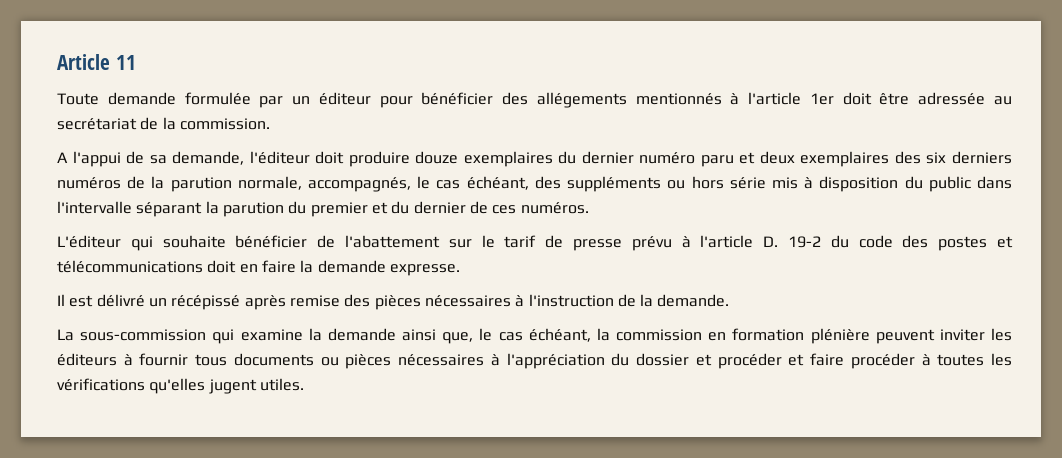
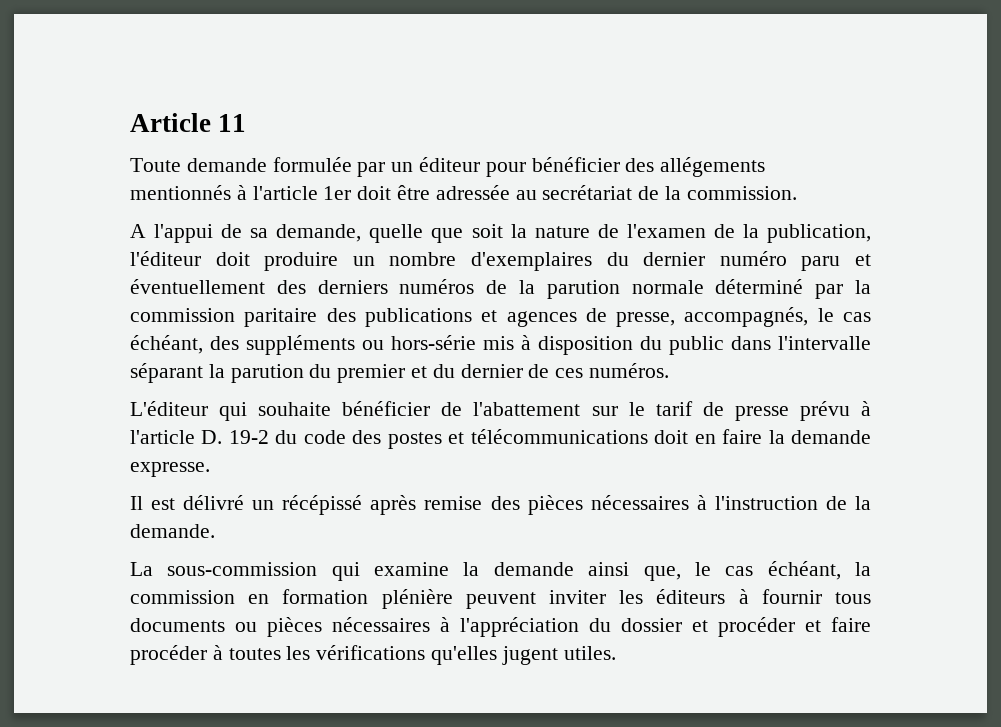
- A l'appui de sa demande, l'éditeur doit produire douze exemplaires du dernier numéro paru et deux exemplaires des six derniers numéros de la parution normale, accompagnés, le cas échéant, des suppléments ou hors série mis à disposition du public dans l'intervalle séparant la parution du premier et du dernier de ces numéros.
+ A l'appui de sa demande, quelle que soit la nature de l'examen de la publication, l'éditeur doit produire un nombre d'exemplaires du dernier numéro paru et éventuellement des derniers numéros de la parution normale déterminé par la commission paritaire des publications et agences de presse, accompagnés, le cas échéant, des suppléments ou hors-série mis à disposition du public dans l'intervalle séparant la parution du premier et du dernier de ces numéros.

